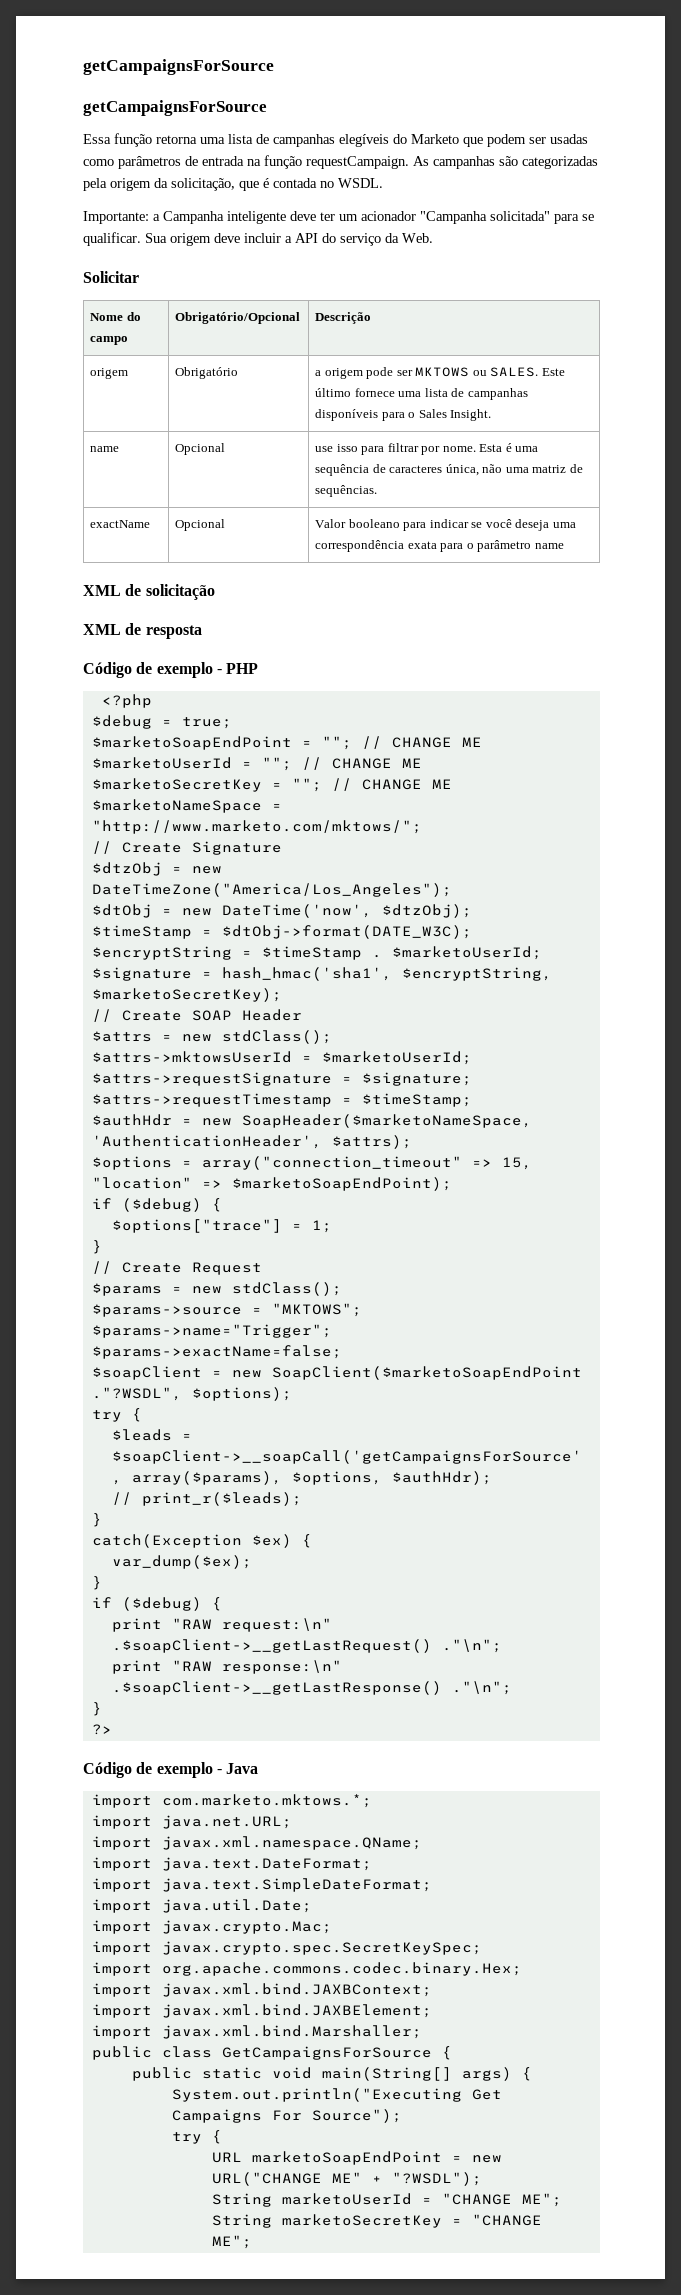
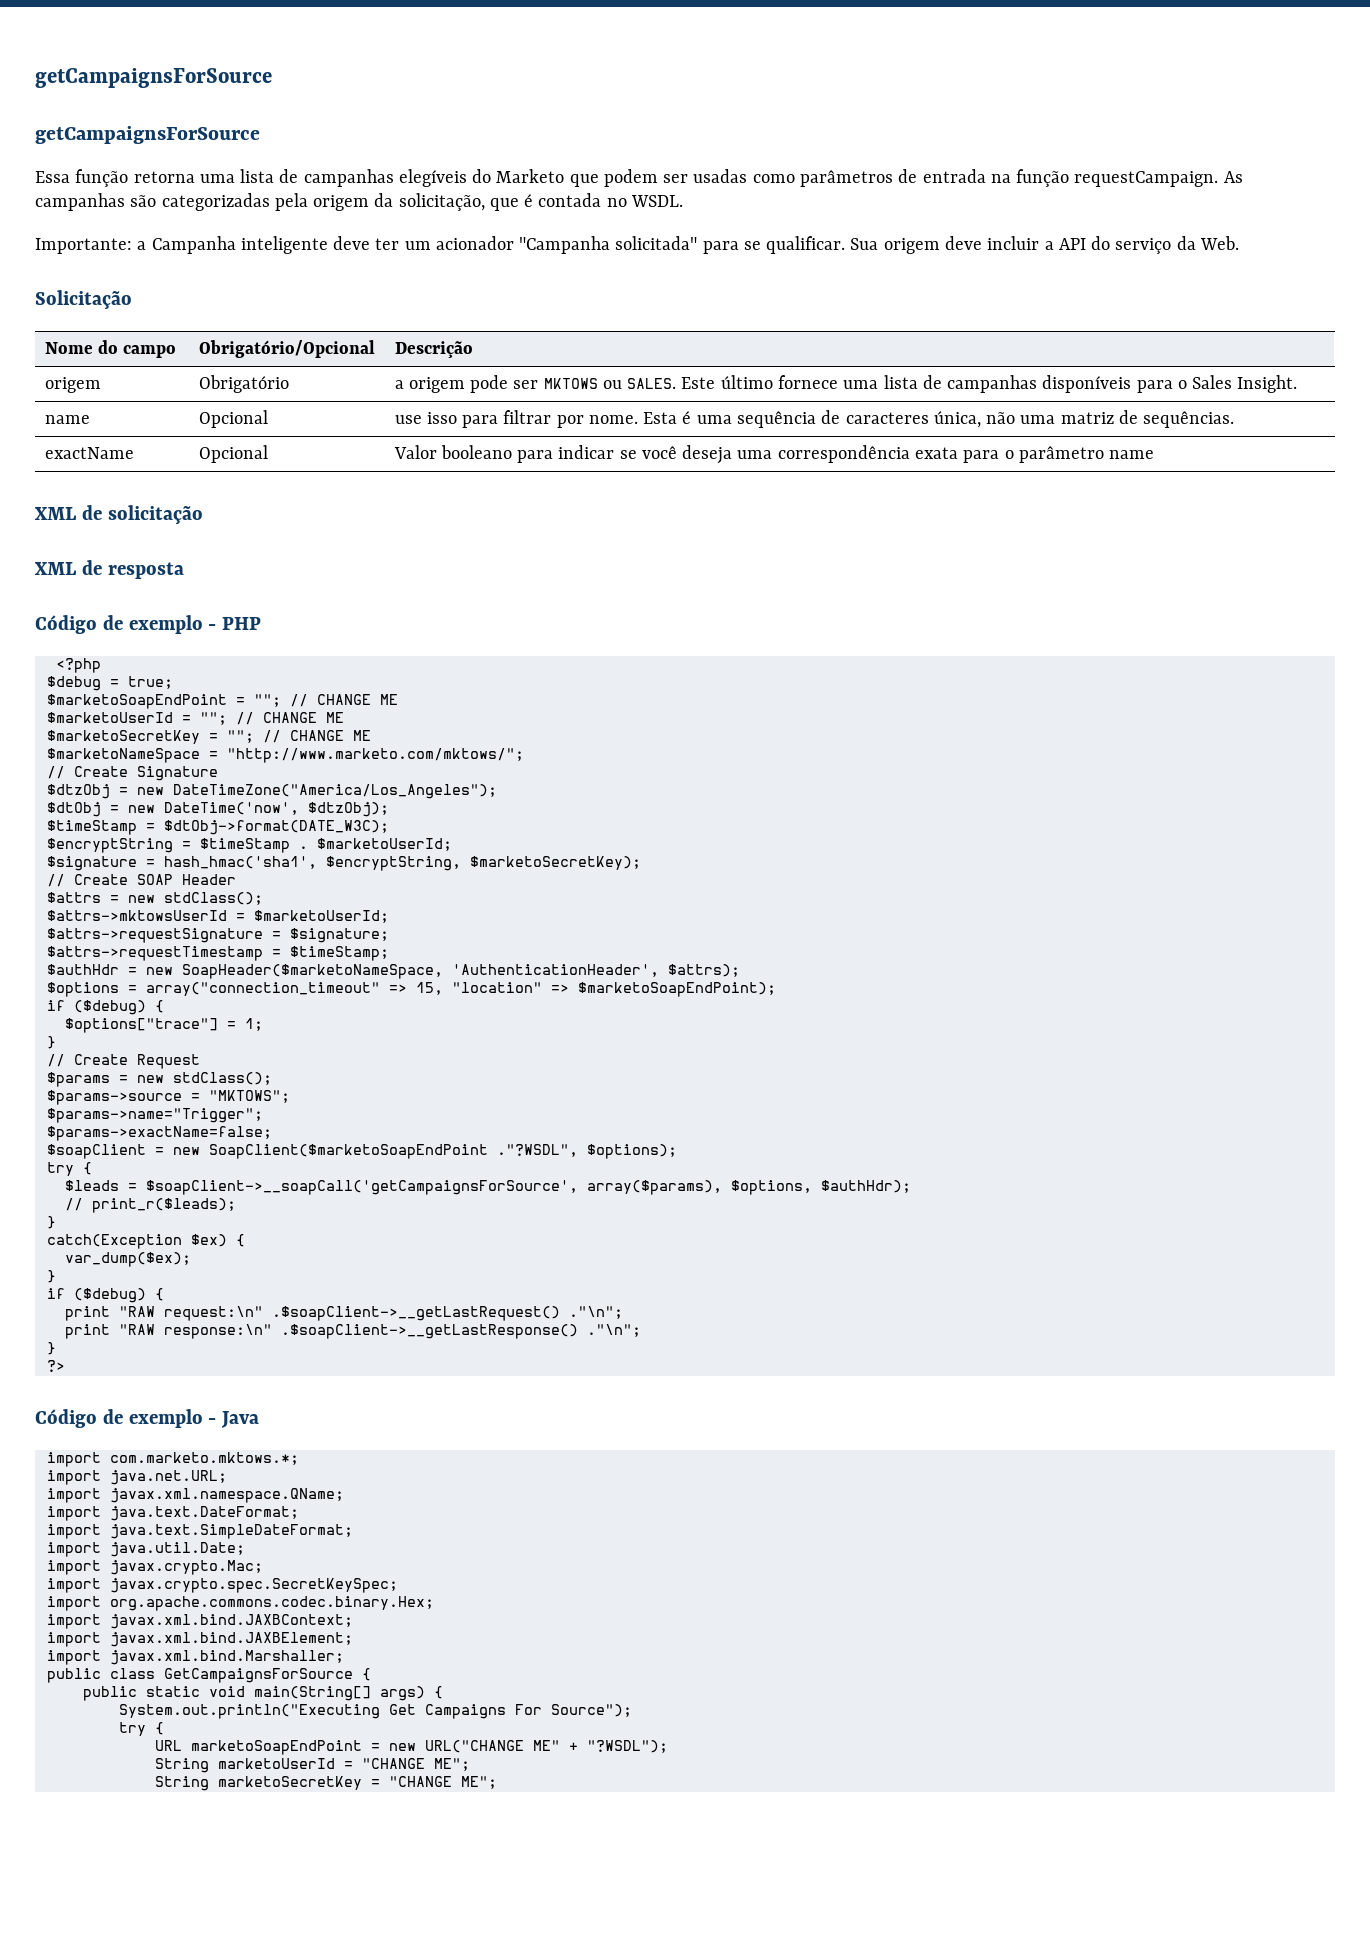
- Solicitar
+ Solicitação

